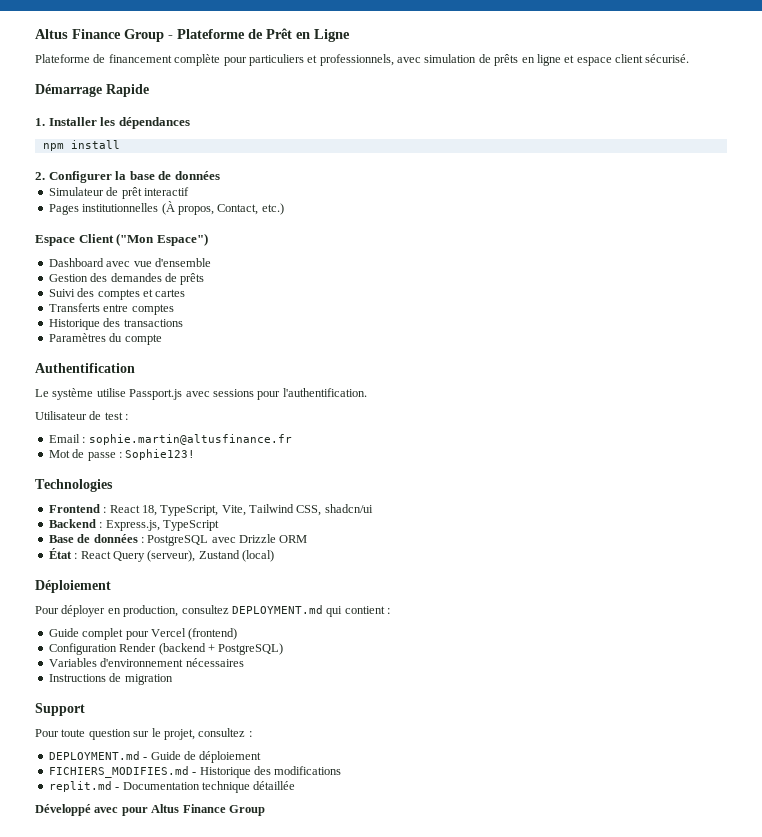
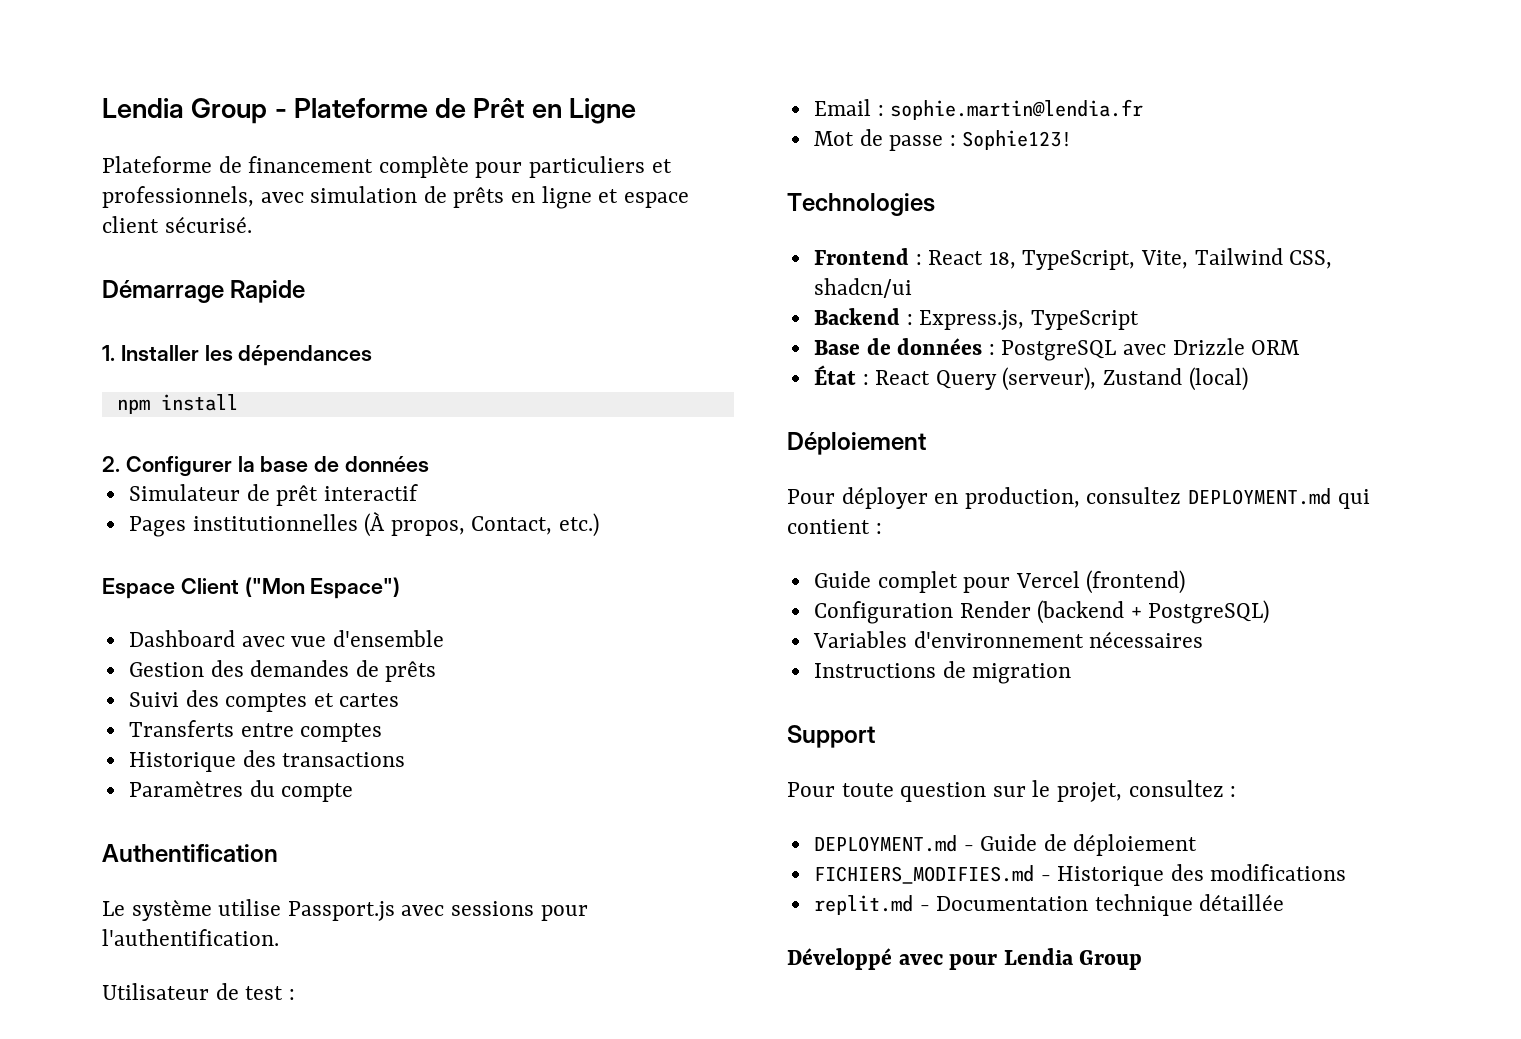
- Altus Finance Group - Plateforme de Prêt en Ligne
+ Lendia Group - Plateforme de Prêt en Ligne
- Email : sophie.martin@altusfinance.fr
+ Email : sophie.martin@lendia.fr
- Développé avec pour Altus Finance Group
+ Développé avec pour Lendia Group

